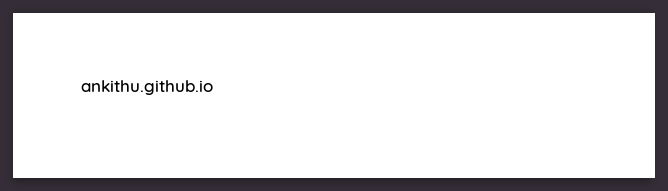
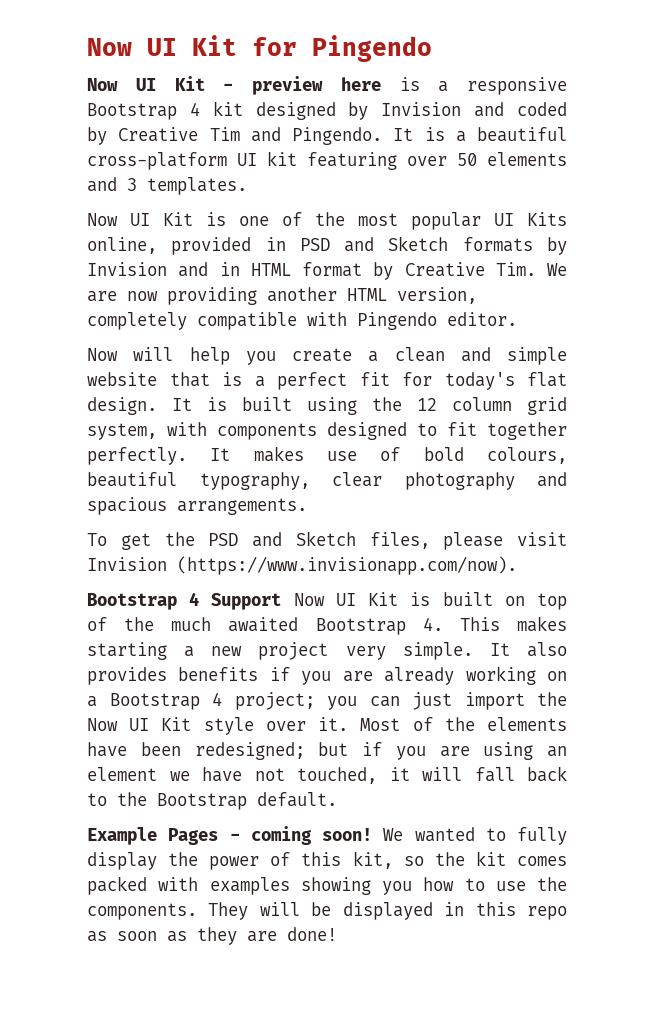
- ankithu.github.io
+ Now UI Kit for Pingendo
+ Now UI Kit - preview here is a responsive Bootstrap 4 kit designed by Invision and coded by Creative Tim and Pingendo. It is a beautiful cross-platform UI kit featuring over 50 elements and 3 templates.
+ Now UI Kit is one of the most popular UI Kits online, provided in PSD and Sketch formats by Invision and in HTML format by Creative Tim. We are now providing another HTML version, completely compatible with Pingendo editor.
+ Now will help you create a clean and simple website that is a perfect fit for today's flat design. It is built using the 12 column grid system, with components designed to fit together perfectly. It makes use of bold colours, beautiful typography, clear photography and spacious arrangements.
+ To get the PSD and Sketch files, please visit Invision (https://www.invisionapp.com/now).
+ Bootstrap 4 Support Now UI Kit is built on top of the much awaited Bootstrap 4. This makes starting a new project very simple. It also provides benefits if you are already working on a Bootstrap 4 project; you can just import the Now UI Kit style over it. Most of the elements have been redesigned; but if you are using an element we have not touched, it will fall back to the Bootstrap default.
+ Example Pages - coming soon! We wanted to fully display the power of this kit, so the kit comes packed with examples showing you how to use the components. They will be displayed in this repo as soon as they are done!

